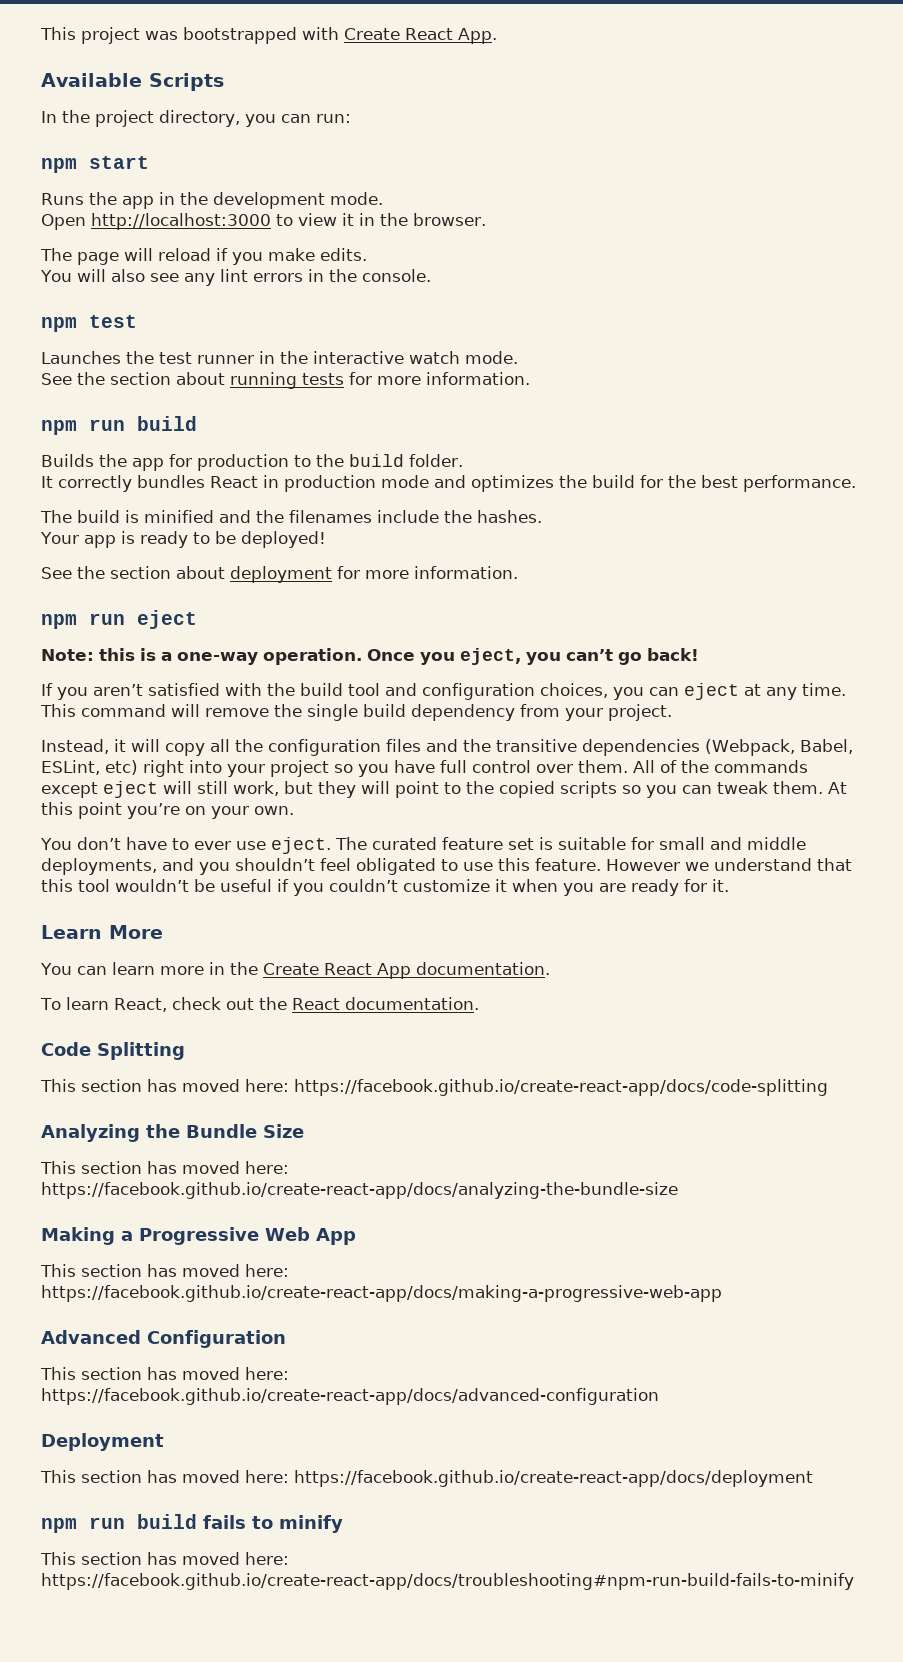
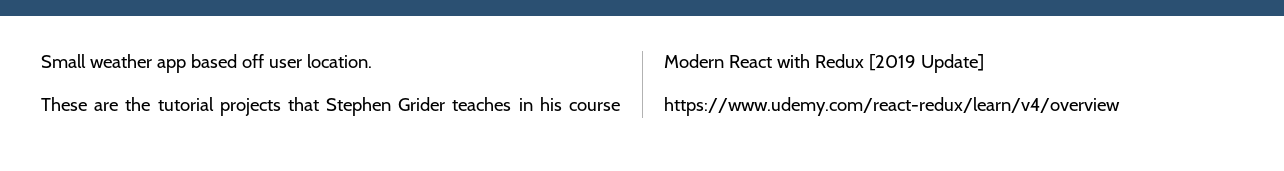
- This project was bootstrapped with Create React App.
- Available Scripts
- In the project directory, you can run:
- npm start
- Runs the app in the development mode.
- Open http://localhost:3000 to view it in the browser.
- The page will reload if you make edits.
- You will also see any lint errors in the console.
- npm test
- Launches the test runner in the interactive watch mode.
- See the section about running tests for more information.
- npm run build
- Builds the app for production to the build folder.
- It correctly bundles React in production mode and optimizes the build for the best performance.
- The build is minified and the filenames include the hashes.
- Your app is ready to be deployed!
- See the section about deployment for more information.
- npm run eject
- Note: this is a one-way operation. Once you eject, you can’t go back!
- If you aren’t satisfied with the build tool and configuration choices, you can eject at any time. This command will remove the single build dependency from your project.
- Instead, it will copy all the configuration files and the transitive dependencies (Webpack, Babel, ESLint, etc) right into your project so you have full control over them. All of the commands except eject will still work, but they will point to the copied scripts so you can tweak them. At this point you’re on your own.
- You don’t have to ever use eject. The curated feature set is suitable for small and middle deployments, and you shouldn’t feel obligated to use this feature. However we understand that this tool wouldn’t be useful if you couldn’t customize it when you are ready for it.
- Learn More
- You can learn more in the Create React App documentation.
- To learn React, check out the React documentation.
- Code Splitting
- This section has moved here: https://facebook.github.io/create-react-app/docs/code-splitting
- Analyzing the Bundle Size
- This section has moved here: https://facebook.github.io/create-react-app/docs/analyzing-the-bundle-size
- Making a Progressive Web App
- This section has moved here: https://facebook.github.io/create-react-app/docs/making-a-progressive-web-app
- Advanced Configuration
- This section has moved here: https://facebook.github.io/create-react-app/docs/advanced-configuration
- Deployment
- This section has moved here: https://facebook.github.io/create-react-app/docs/deployment
- npm run build fails to minify
- This section has moved here: https://facebook.github.io/create-react-app/docs/troubleshooting#npm-run-build-fails-to-minify
+ Small weather app based off user location.
+ These are the tutorial projects that Stephen Grider teaches in his course Modern React with Redux [2019 Update]
+ https://www.udemy.com/react-redux/learn/v4/overview

